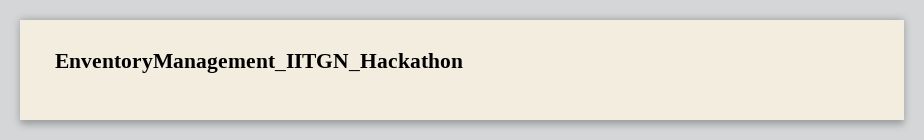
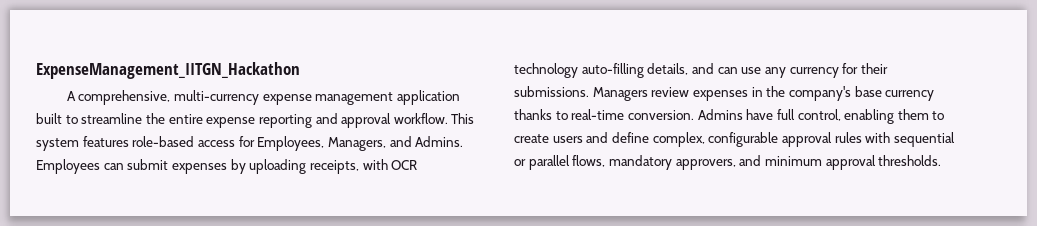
- EnventoryManagement_IITGN_Hackathon
+ ExpenseManagement_IITGN_Hackathon
+ A comprehensive, multi-currency expense management application built to streamline the entire expense reporting and approval workflow. This system features role-based access for Employees, Managers, and Admins. Employees can submit expenses by uploading receipts, with OCR technology auto-filling details, and can use any currency for their submissions. Managers review expenses in the company's base currency thanks to real-time conversion. Admins have full control, enabling them to create users and define complex, configurable approval rules with sequential or parallel flows, mandatory approvers, and minimum approval thresholds.

